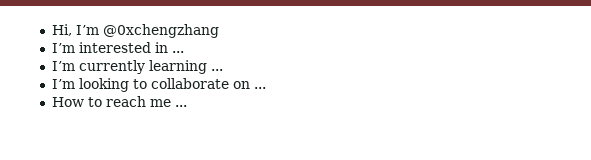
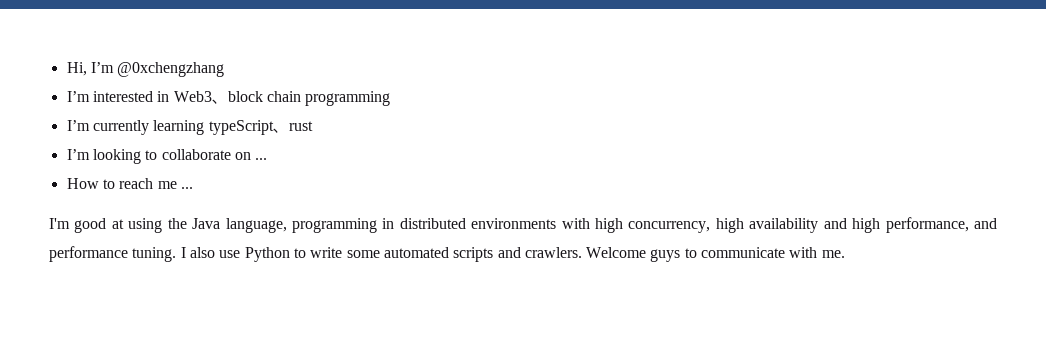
- I’m interested in ...
+ I’m interested in Web3、block chain programming
- I’m currently learning ...
+ I’m currently learning typeScript、rust
+ I'm good at using the Java language, programming in distributed environments with high concurrency, high availability and high performance, and performance tuning. I also use Python to write some automated scripts and crawlers. Welcome guys to communicate with me.

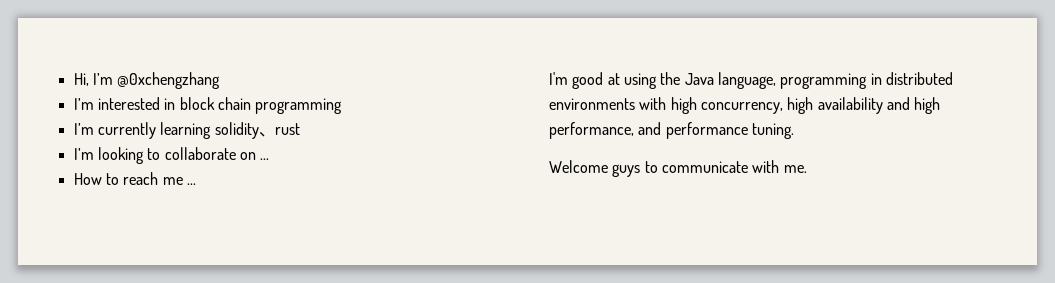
- I’m interested in Web3、block chain programming
+ I’m interested in block chain programming
- I’m currently learning typeScript、rust
+ I’m currently learning solidity、rust
- I'm good at using the Java language, programming in distributed environments with high concurrency, high availability and high performance, and performance tuning. I also use Python to write some automated scripts and crawlers. Welcome guys to communicate with me.
+ I'm good at using the Java language, programming in distributed environments with high concurrency, high availability and high performance, and performance tuning.
+ Welcome guys to communicate with me.

